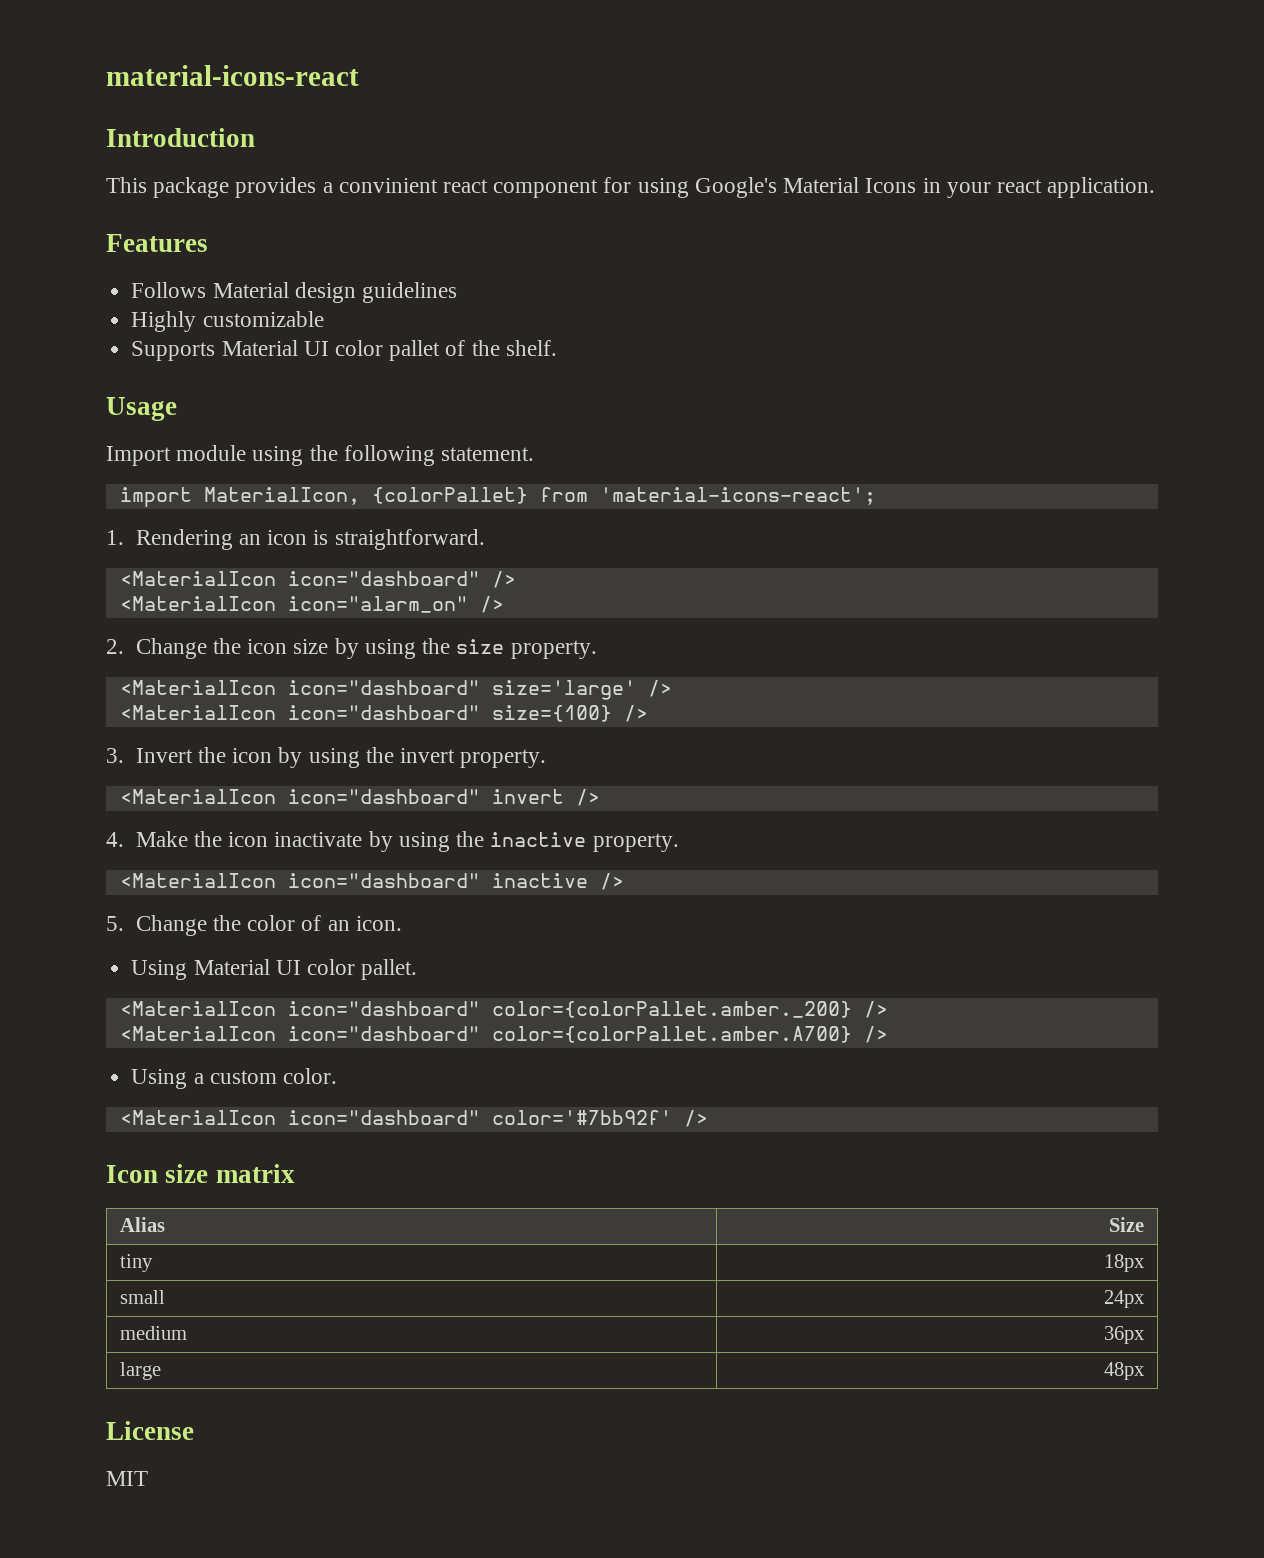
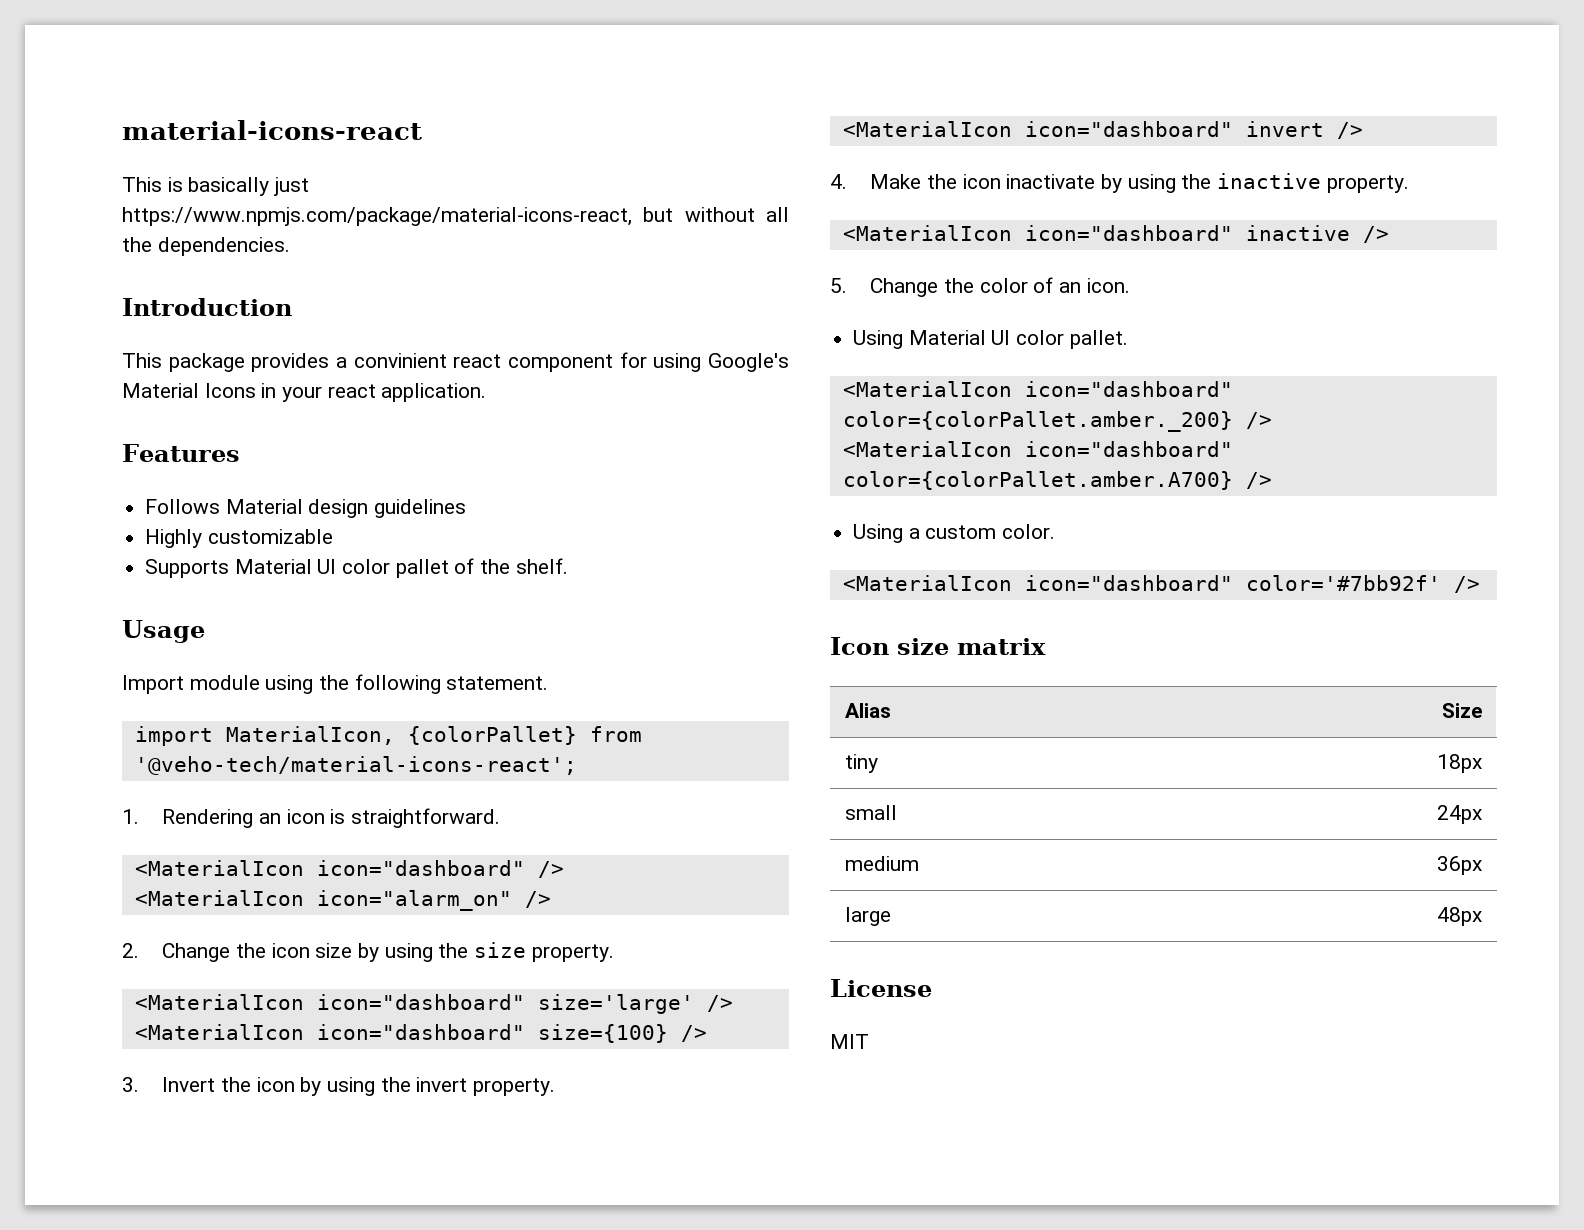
+ This is basically just https://www.npmjs.com/package/material-icons-react, but without all the dependencies.
- import MaterialIcon, {colorPallet} from 'material-icons-react';
+ import MaterialIcon, {colorPallet} from '@veho-tech/material-icons-react';

